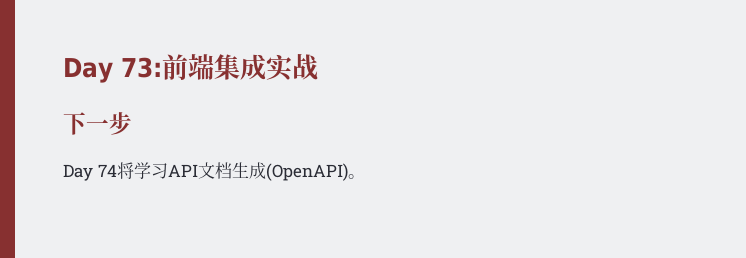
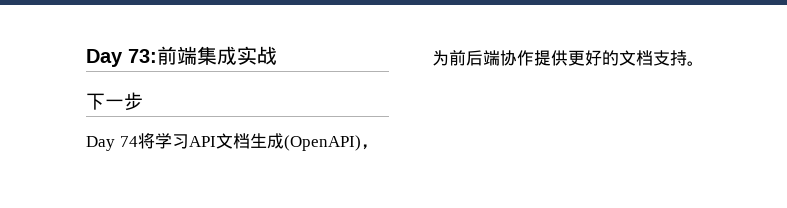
- Day 74将学习API文档生成(OpenAPI)。
+ Day 74将学习API文档生成(OpenAPI)，为前后端协作提供更好的文档支持。

